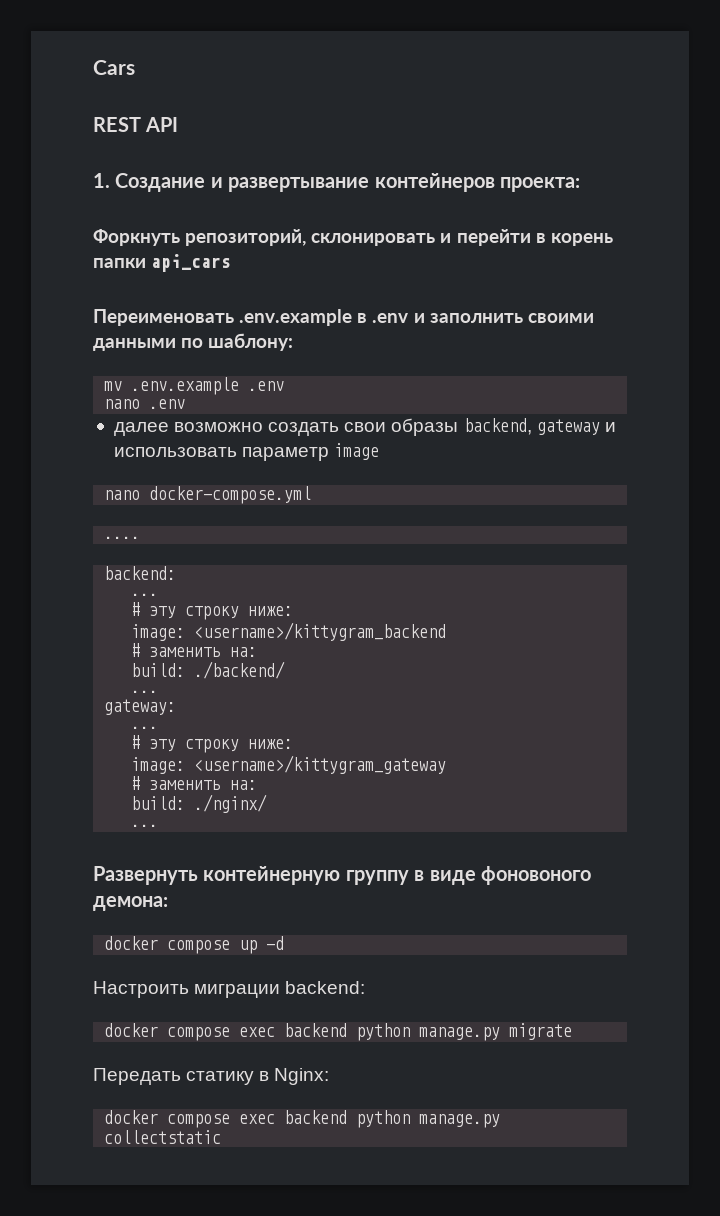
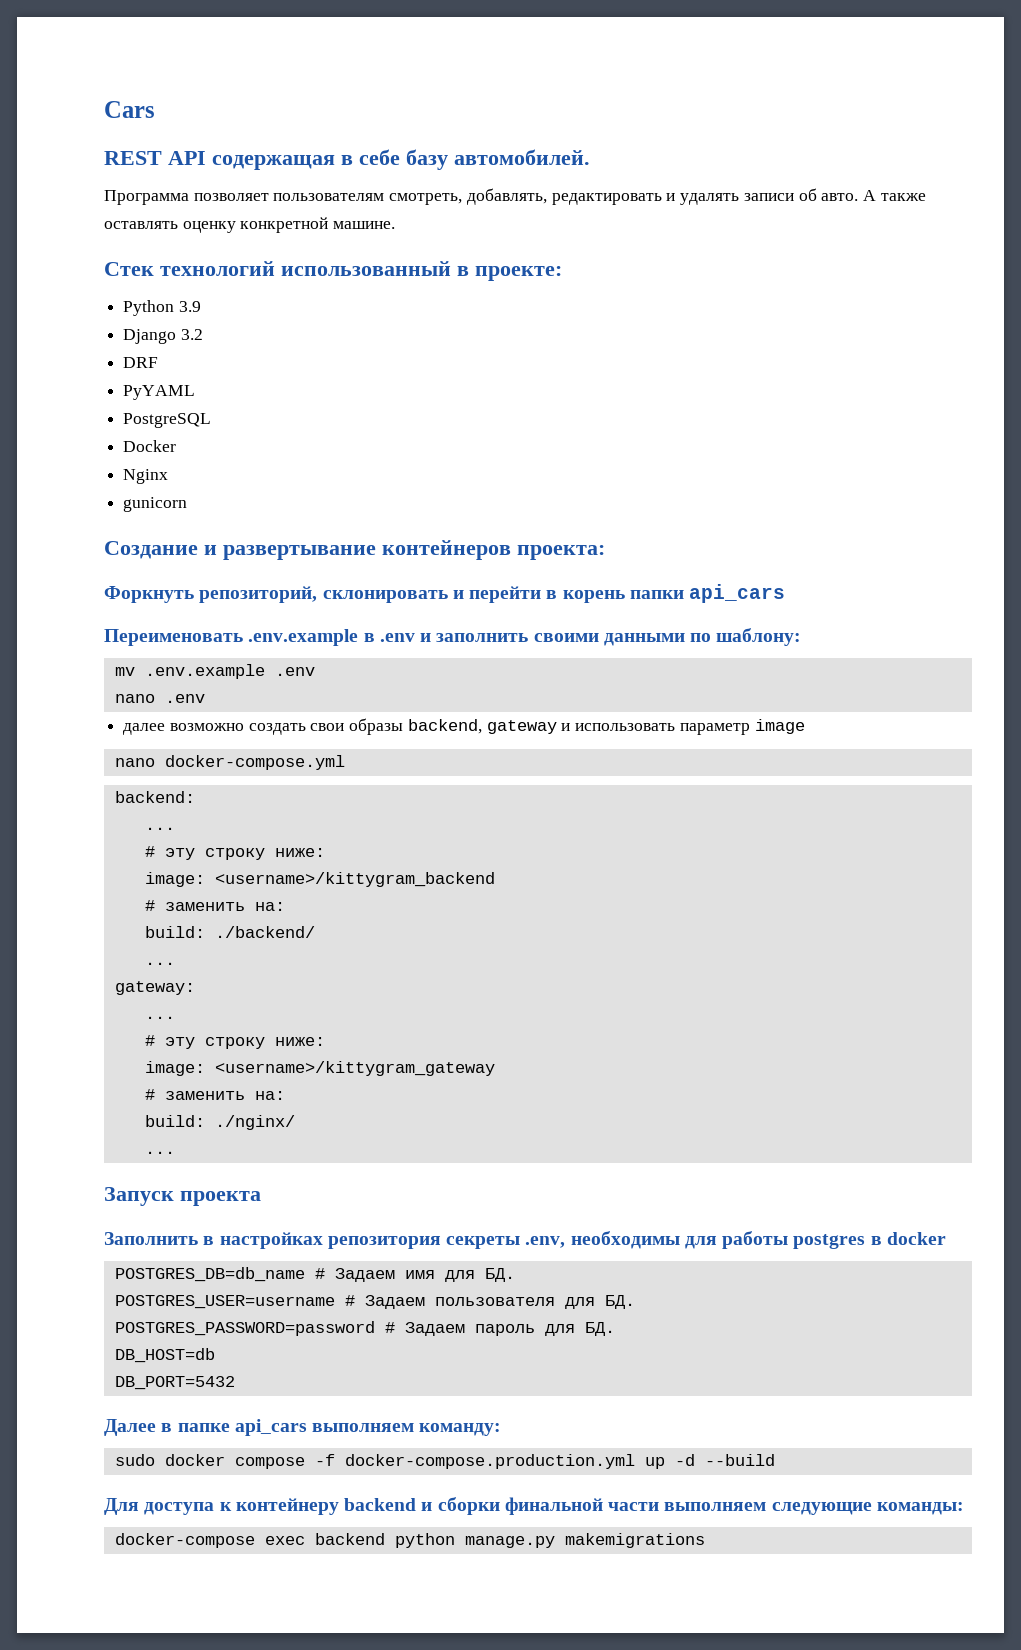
- REST API
- 1. Создание и развертывание контейнеров проекта:
+ REST API содержащая в себе базу автомобилей.
+ Программа позволяет пользователям смотреть, добавлять, редактировать и удалять записи об авто. А также оставлять оценку конкретной машине.
+ Стек технологий использованный в проекте:
+ Python 3.9
+ Django 3.2
+ DRF
+ PyYAML
+ PostgreSQL
+ Docker
+ Nginx
+ gunicorn
+ Создание и развертывание контейнеров проекта:
- ....
- Развернуть контейнерную группу в виде фоновоного демона:
- docker compose up -d
- Настроить миграции backend:
- docker compose exec backend python manage.py migrate
- Передать статику в Nginx:
- docker compose exec backend python manage.py collectstatic
+ Запуск проекта
+ Заполнить в настройках репозитория секреты .env, необходимы для работы postgres в docker
+ POSTGRES_DB=db_name # Задаем имя для БД.
+ POSTGRES_USER=username # Задаем пользователя для БД.
+ POSTGRES_PASSWORD=password # Задаем пароль для БД.
+ DB_HOST=db
+ DB_PORT=5432
+ Далее в папке api_cars выполняем команду:
+ sudo docker compose -f docker-compose.production.yml up -d --build
+ Для доступа к контейнеру backend и сборки финальной части выполняем следующие команды:
+ docker-compose exec backend python manage.py makemigrations

